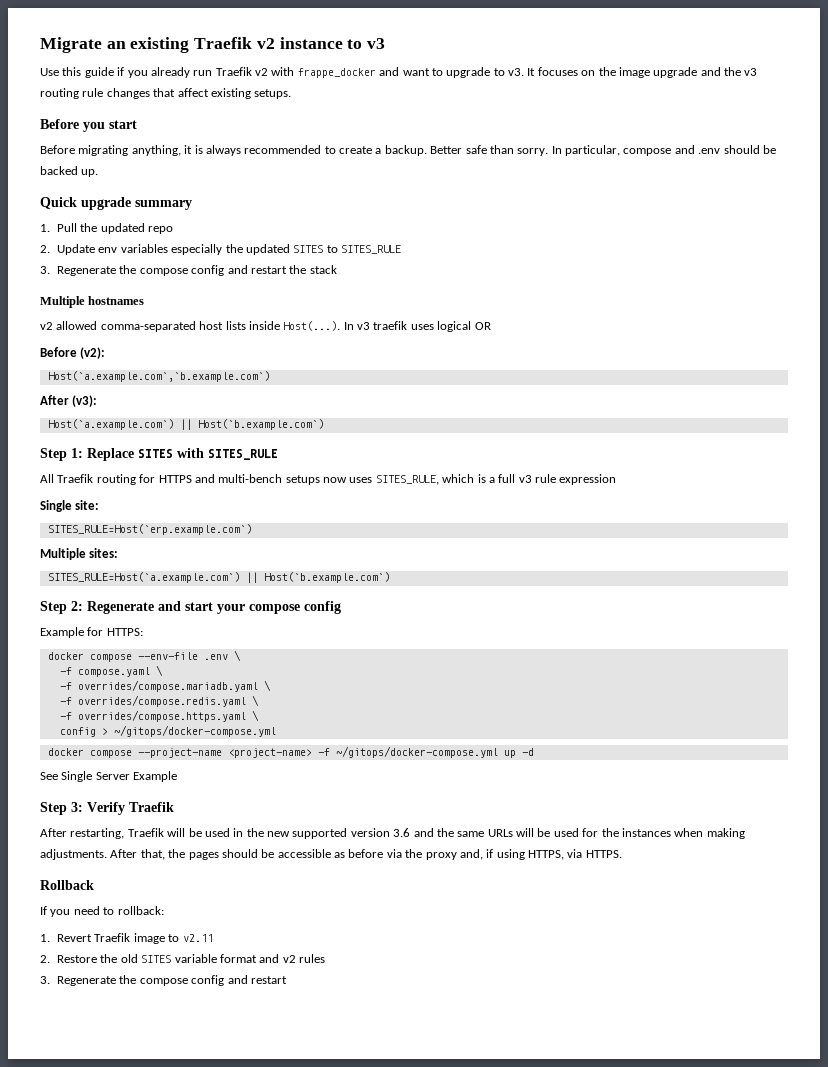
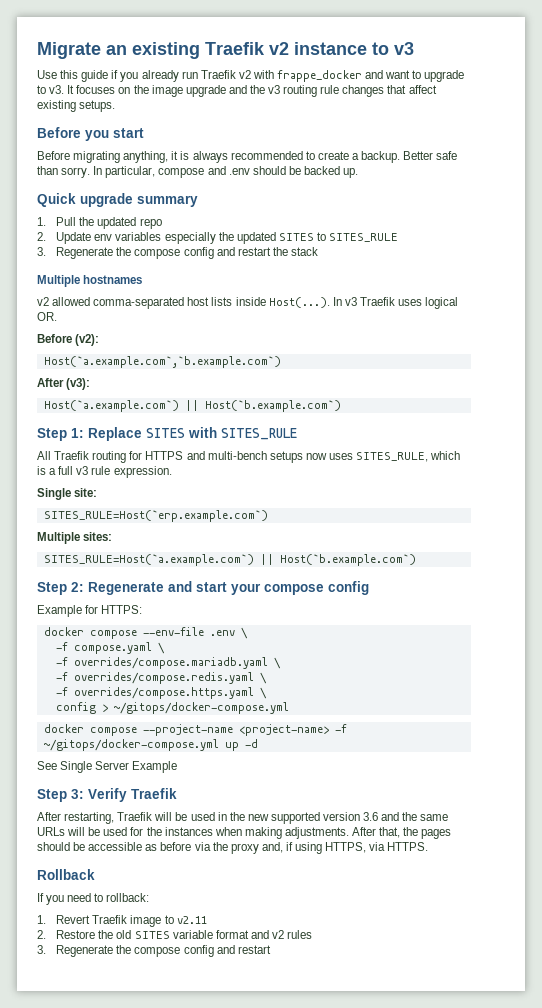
- v2 allowed comma-separated host lists inside Host(...). In v3 traefik uses logical OR
+ v2 allowed comma-separated host lists inside Host(...). In v3 Traefik uses logical OR.
- All Traefik routing for HTTPS and multi-bench setups now uses SITES_RULE, which is a full v3 rule expression
+ All Traefik routing for HTTPS and multi-bench setups now uses SITES_RULE, which is a full v3 rule expression.

